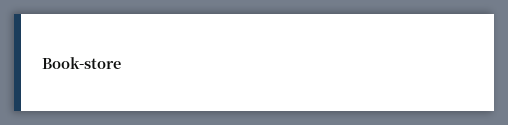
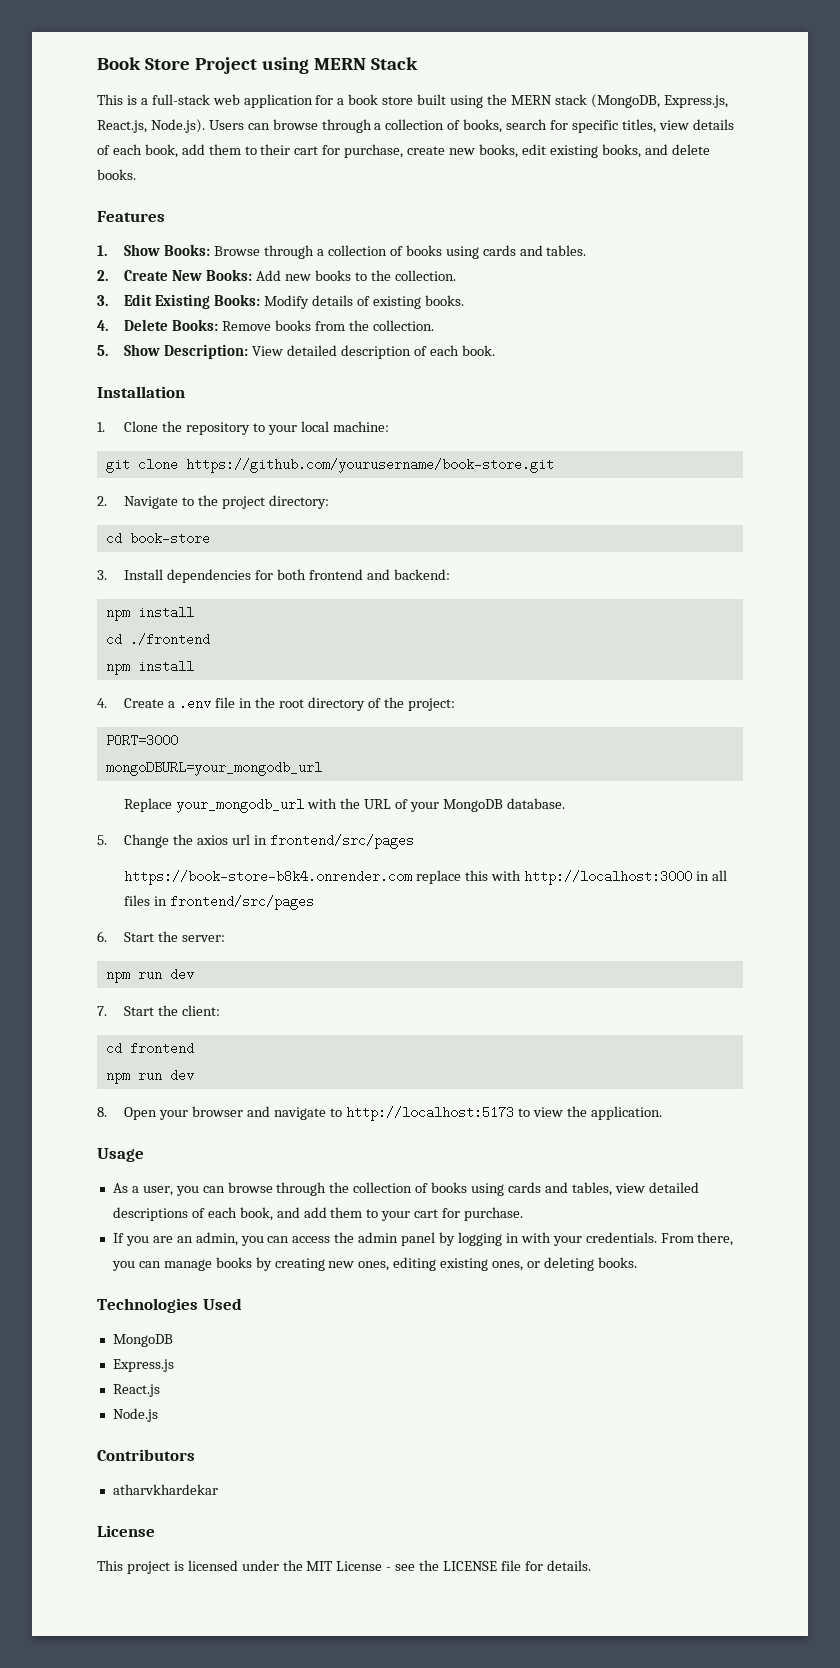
- Book-store
+ Book Store Project using MERN Stack
+ This is a full-stack web application for a book store built using the MERN stack (MongoDB, Express.js, React.js, Node.js). Users can browse through a collection of books, search for specific titles, view details of each book, add them to their cart for purchase, create new books, edit existing books, and delete books.
+ Features
+ 1. Show Books: Browse through a collection of books using cards and tables.
+ 2. Create New Books: Add new books to the collection.
+ 3. Edit Existing Books: Modify details of existing books.
+ 4. Delete Books: Remove books from the collection.
+ 5. Show Description: View detailed description of each book.
+ Installation
+ 1. Clone the repository to your local machine:
+ git clone https://github.com/yourusername/book-store.git
+ 2. Navigate to the project directory:
+ cd book-store
+ 3. Install dependencies for both frontend and backend:
+ npm install
+ cd ./frontend
+ npm install
+ 4. Create a .env file in the root directory of the project:
+ PORT=3000
+ mongoDBURL=your_mongodb_url
+ Replace your_mongodb_url with the URL of your MongoDB database.
+ 5. Change the axios url in frontend/src/pages
+ https://book-store-b8k4.onrender.com replace this with http://localhost:3000 in all files in frontend/src/pages
+ 6. Start the server:
+ npm run dev
+ 7. Start the client:
+ cd frontend
+ npm run dev
+ 8. Open your browser and navigate to http://localhost:5173 to view the application.
+ Usage
+ As a user, you can browse through the collection of books using cards and tables, view detailed descriptions of each book, and add them to your cart for purchase.
+ If you are an admin, you can access the admin panel by logging in with your credentials. From there, you can manage books by creating new ones, editing existing ones, or deleting books.
+ Technologies Used
+ MongoDB
+ Express.js
+ React.js
+ Node.js
+ Contributors
+ atharvkhardekar
+ License
+ This project is licensed under the MIT License - see the LICENSE file for details.

